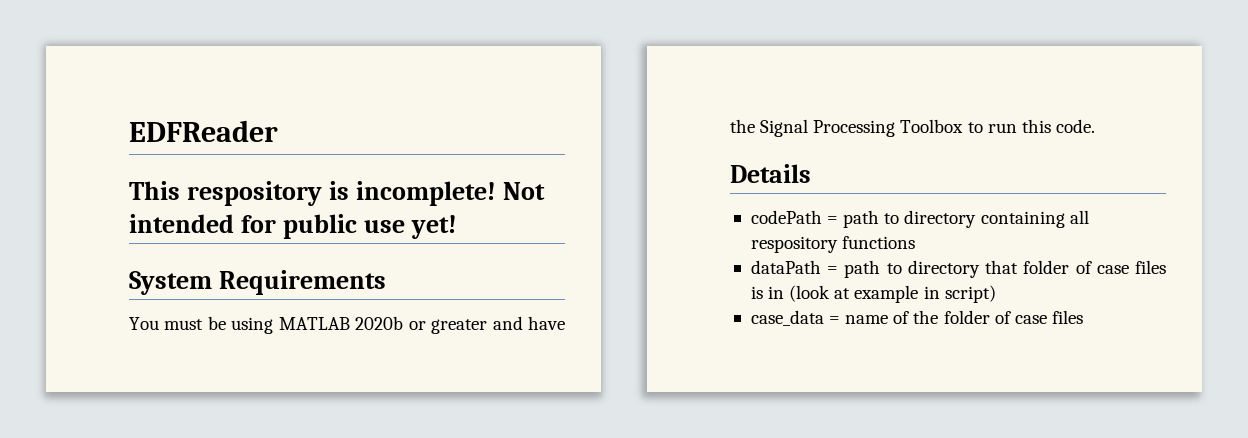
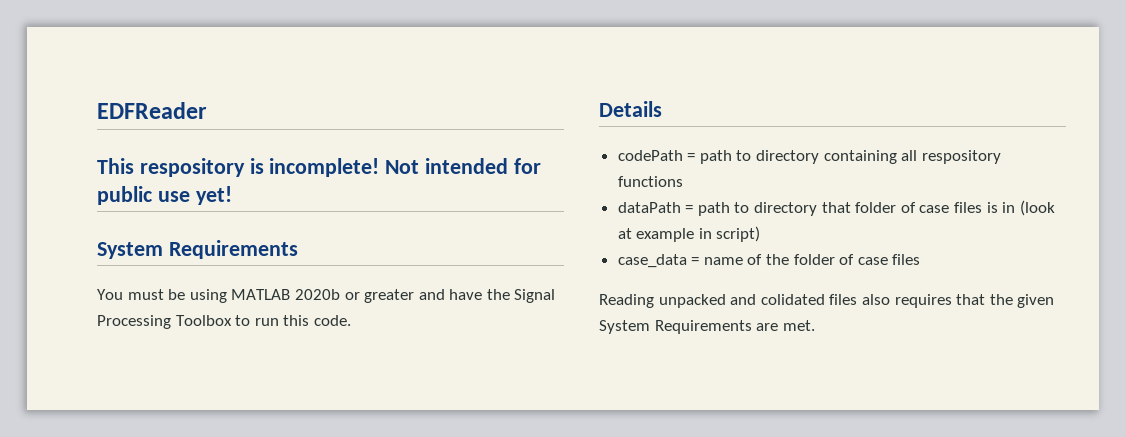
+ Reading unpacked and colidated files also requires that the given System Requirements are met.

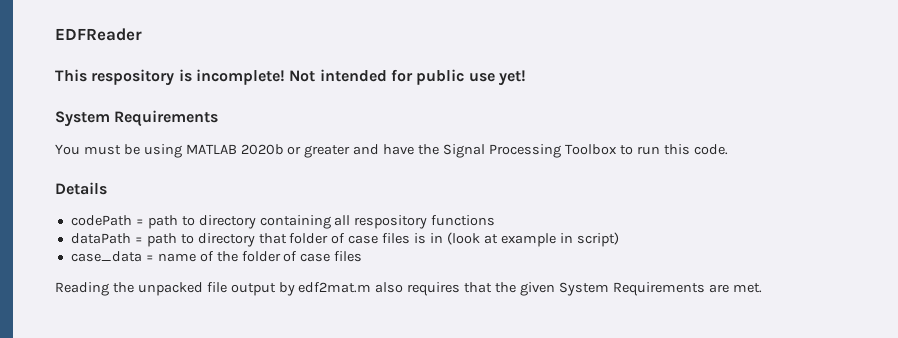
- Reading unpacked and colidated files also requires that the given System Requirements are met.
+ Reading the unpacked file output by edf2mat.m also requires that the given System Requirements are met.

